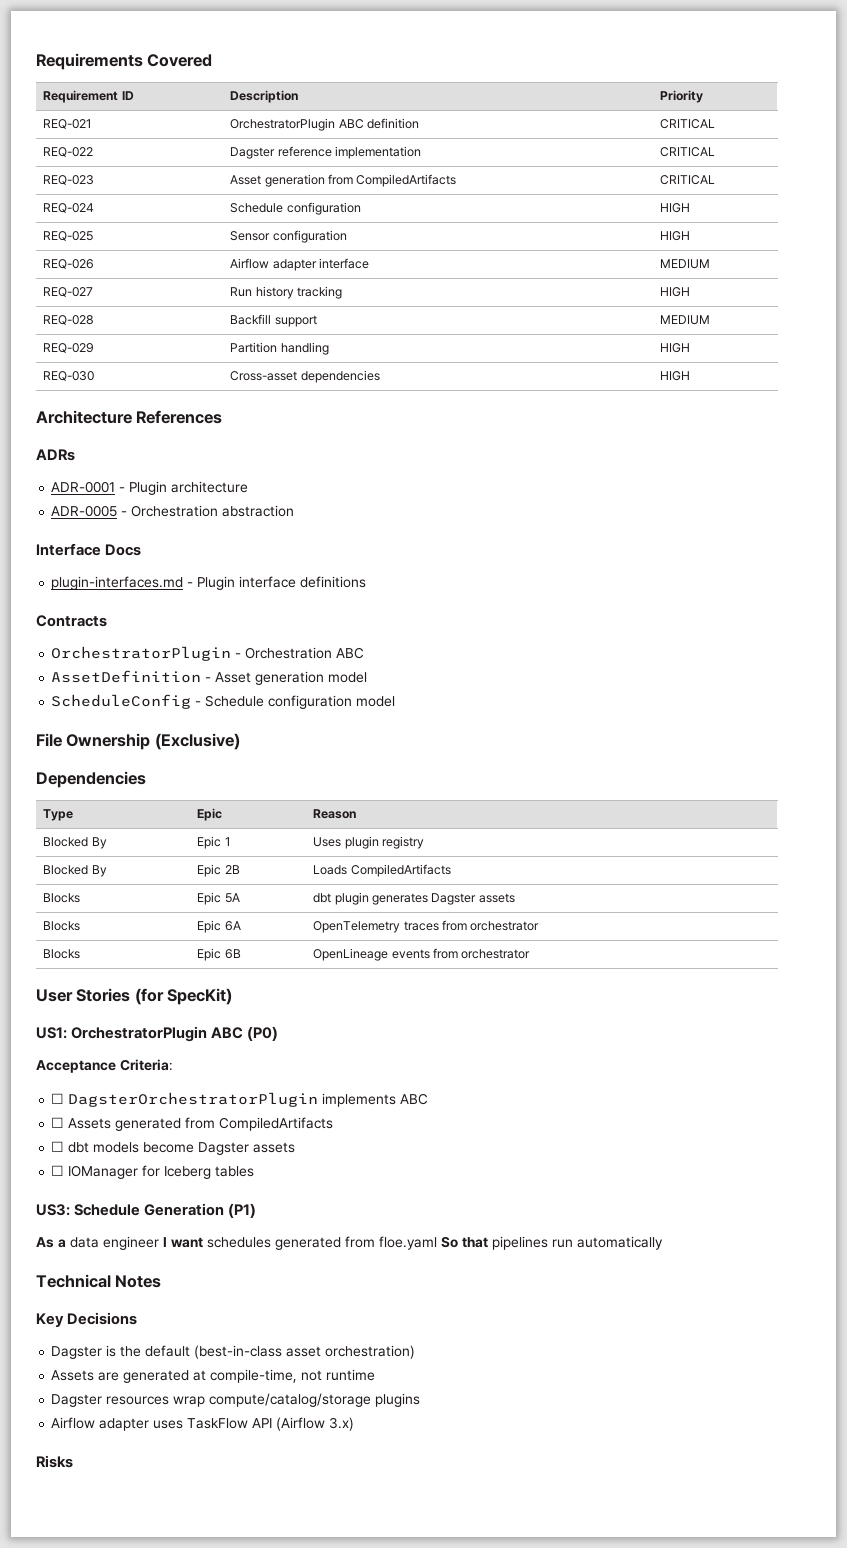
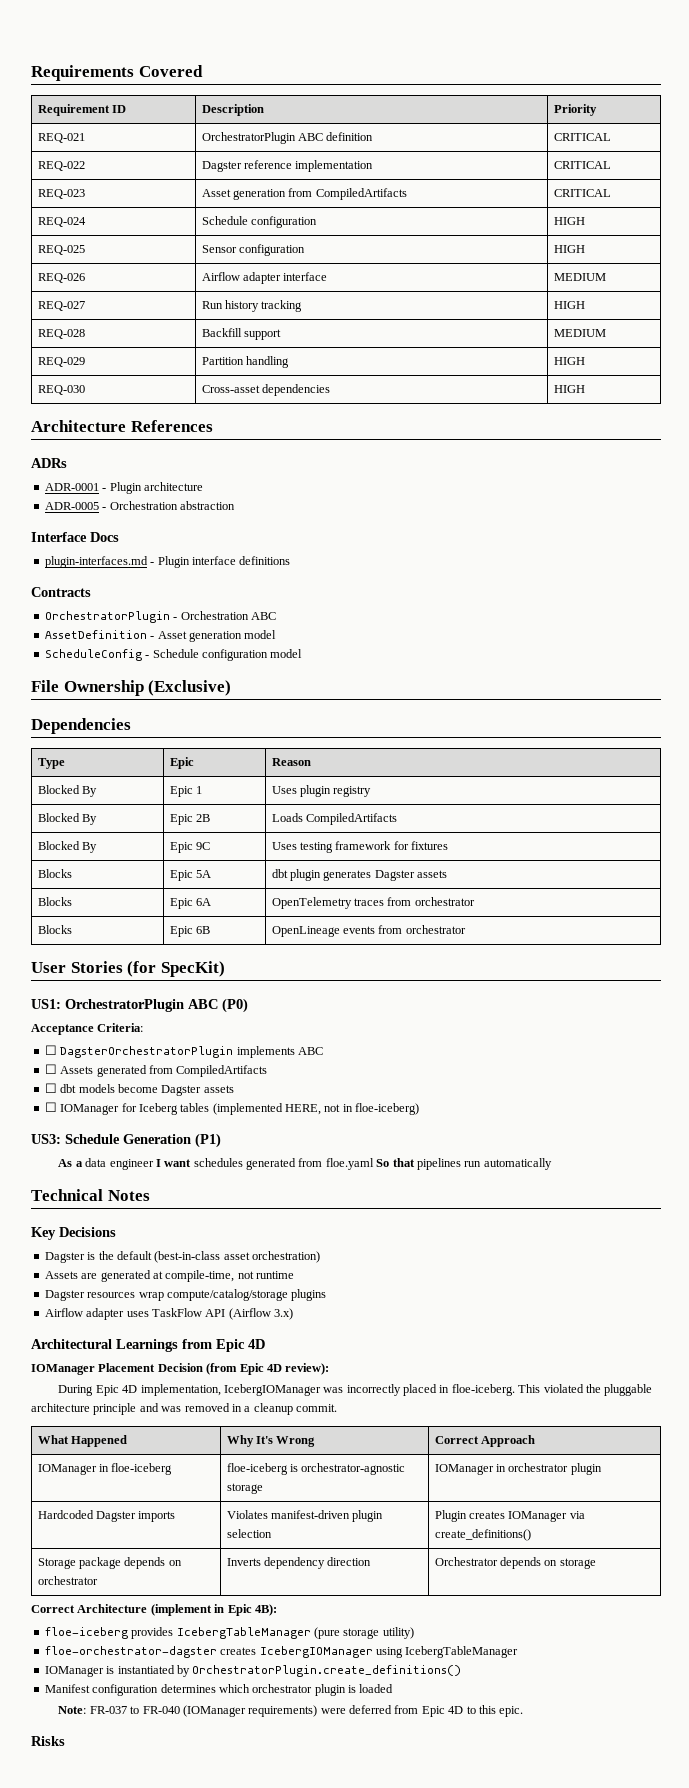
+ Blocked By | Epic 9C | Uses testing framework for fixtures
- ☐ IOManager for Iceberg tables
+ ☐ IOManager for Iceberg tables (implemented HERE, not in floe-iceberg)
+ Architectural Learnings from Epic 4D
+ IOManager Placement Decision (from Epic 4D review):
+ During Epic 4D implementation, IcebergIOManager was incorrectly placed in floe-iceberg. This violated the pluggable architecture principle and was removed in a cleanup commit.
+ What Happened | Why It's Wrong | Correct Approach
+ IOManager in floe-iceberg | floe-iceberg is orchestrator-agnostic storage | IOManager in orchestrator plugin
+ Hardcoded Dagster imports | Violates manifest-driven plugin selection | Plugin creates IOManager via create_definitions()
+ Storage package depends on orchestrator | Inverts dependency direction | Orchestrator depends on storage
+ Correct Architecture (implement in Epic 4B):
+ floe-iceberg provides IcebergTableManager (pure storage utility)
+ floe-orchestrator-dagster creates IcebergIOManager using IcebergTableManager
+ IOManager is instantiated by OrchestratorPlugin.create_definitions()
+ Manifest configuration determines which orchestrator plugin is loaded
+ Note: FR-037 to FR-040 (IOManager requirements) were deferred from Epic 4D to this epic.

